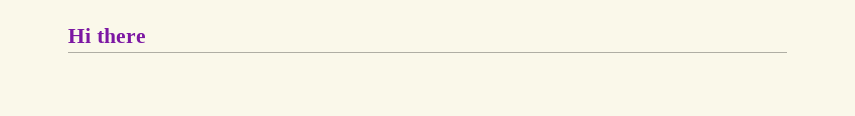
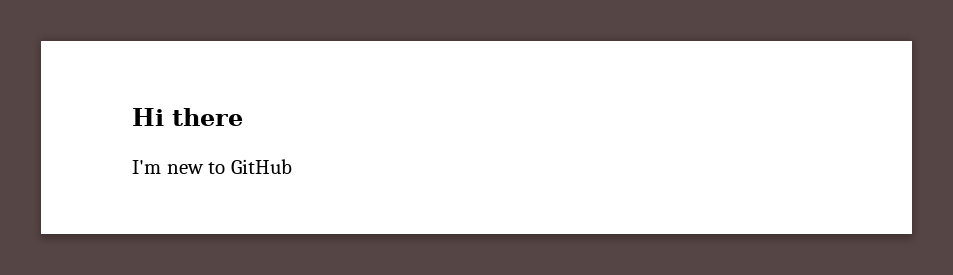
+ I'm new to GitHub

